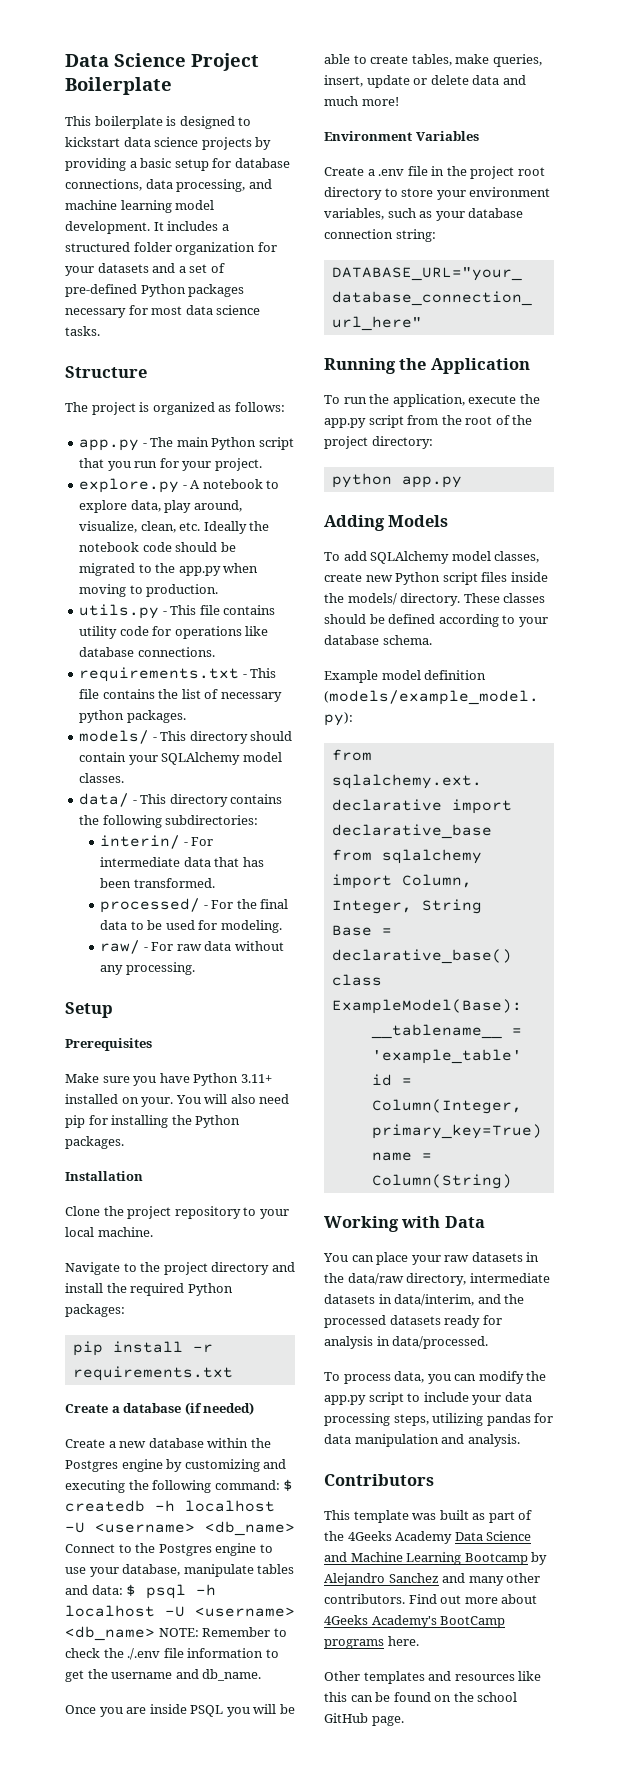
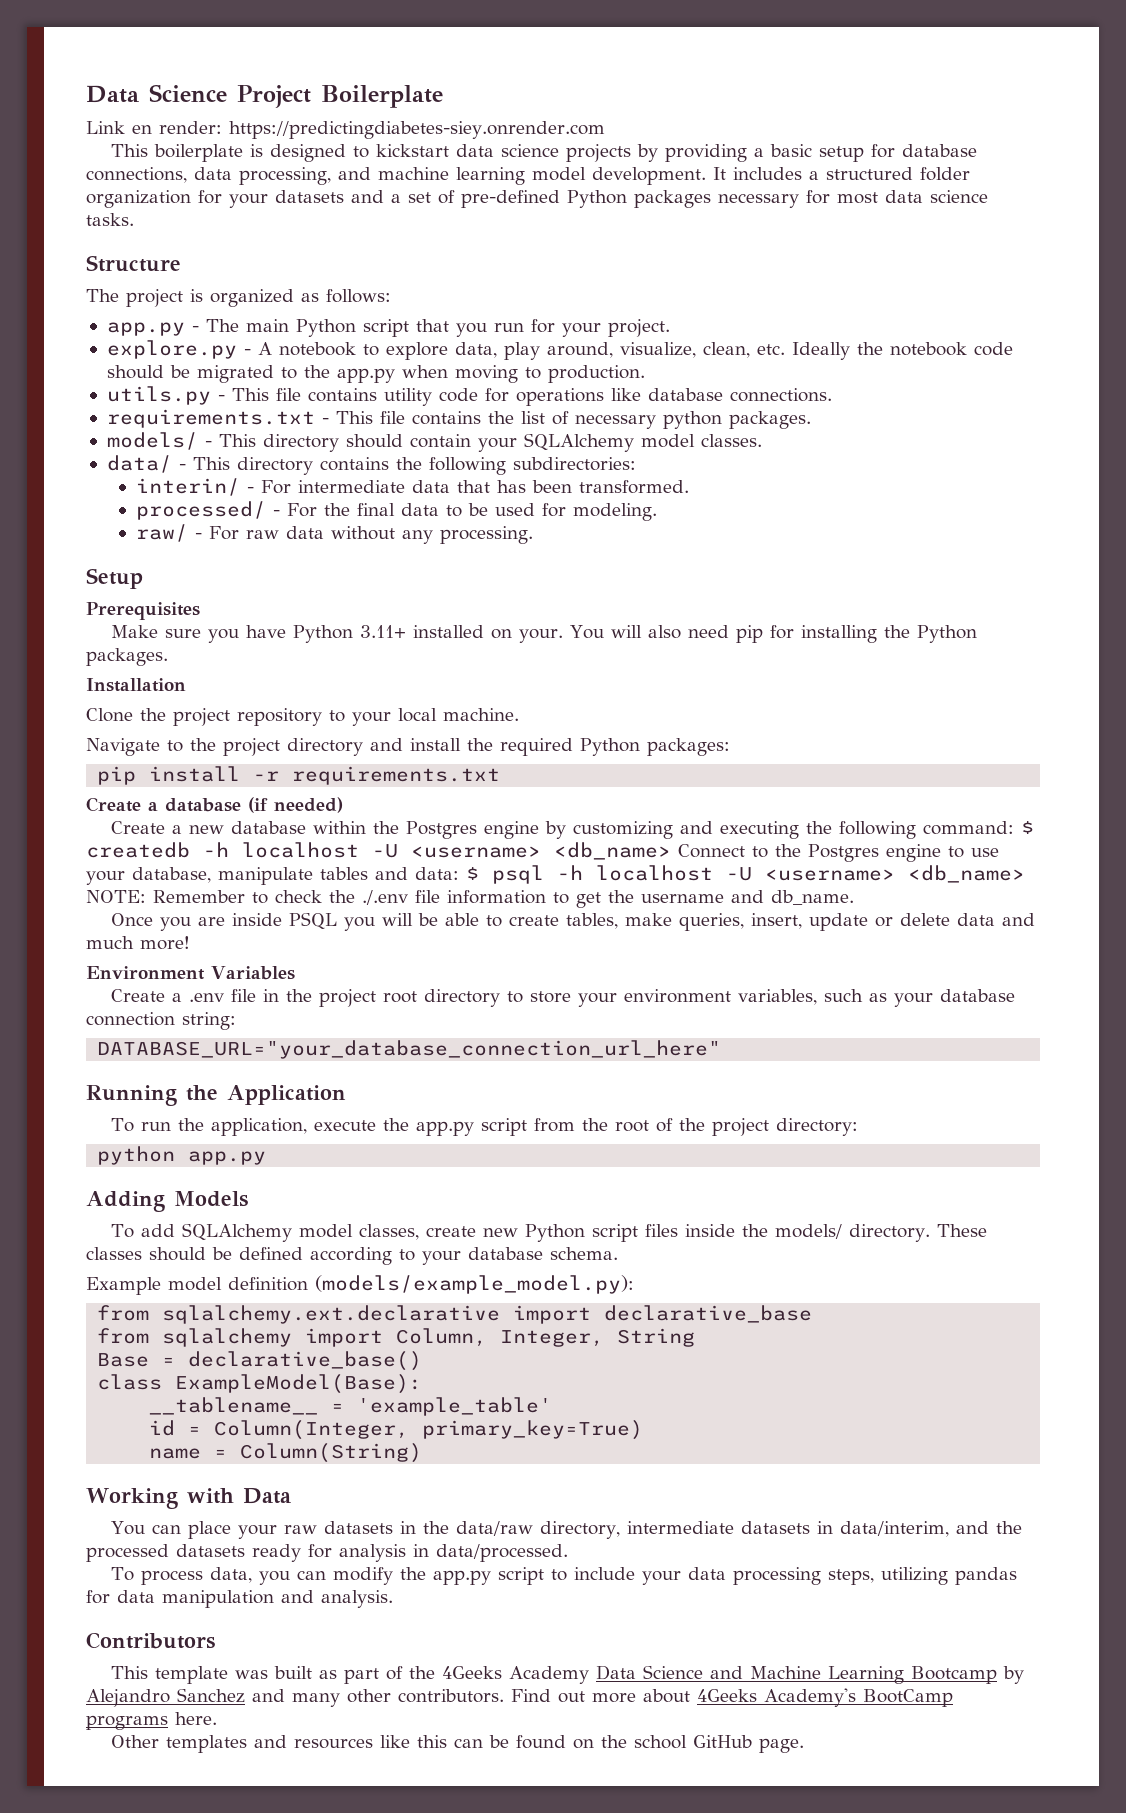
+ Link en render: https://predictingdiabetes-siey.onrender.com

